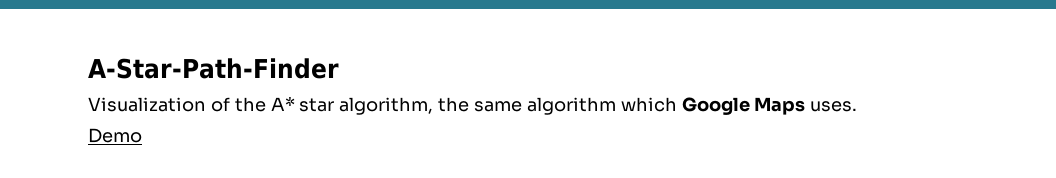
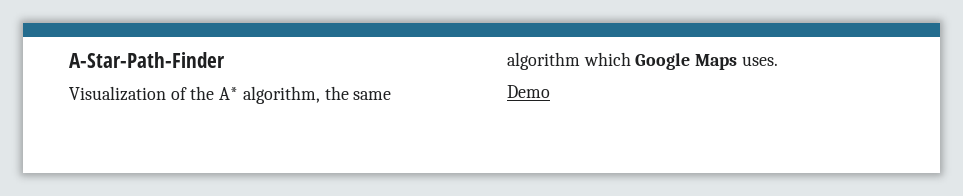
- Visualization of the A* star algorithm, the same algorithm which Google Maps uses.
+ Visualization of the A* algorithm, the same algorithm which Google Maps uses.

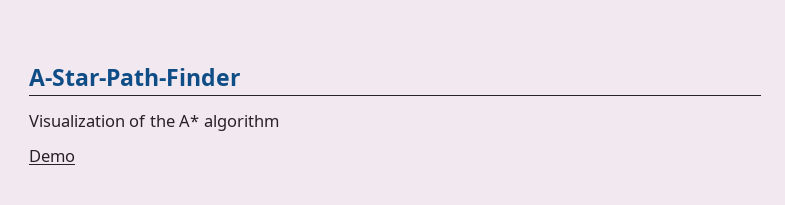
- Visualization of the A* algorithm, the same algorithm which Google Maps uses.
+ Visualization of the A* algorithm

